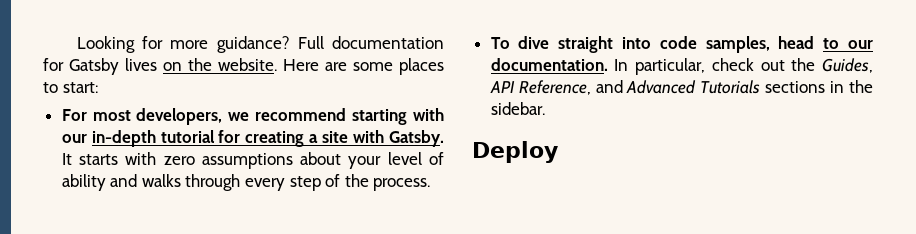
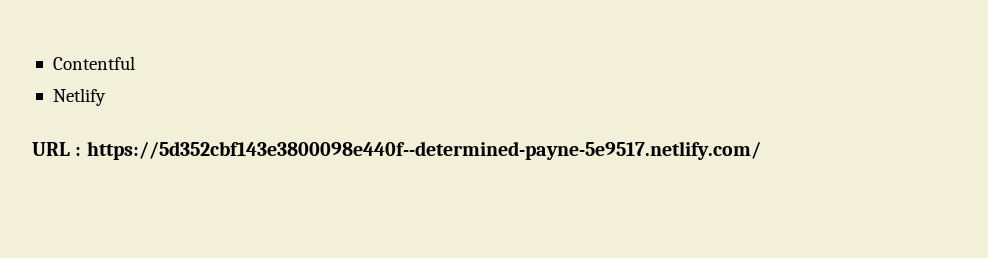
- Looking for more guidance? Full documentation for Gatsby lives on the website. Here are some places to start:
- For most developers, we recommend starting with our in-depth tutorial for creating a site with Gatsby. It starts with zero assumptions about your level of ability and walks through every step of the process.
- To dive straight into code samples, head to our documentation. In particular, check out the Guides, API Reference, and Advanced Tutorials sections in the sidebar.
- Deploy
+ Contentful
+ Netlify
+ URL : https://5d352cbf143e3800098e440f--determined-payne-5e9517.netlify.com/

